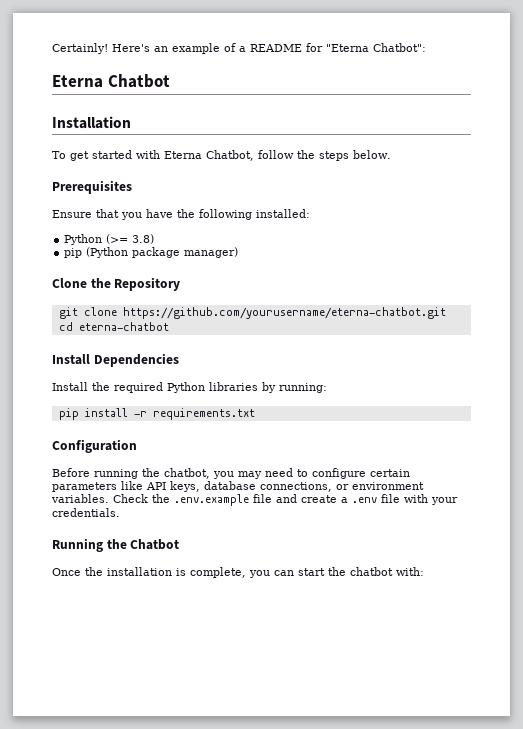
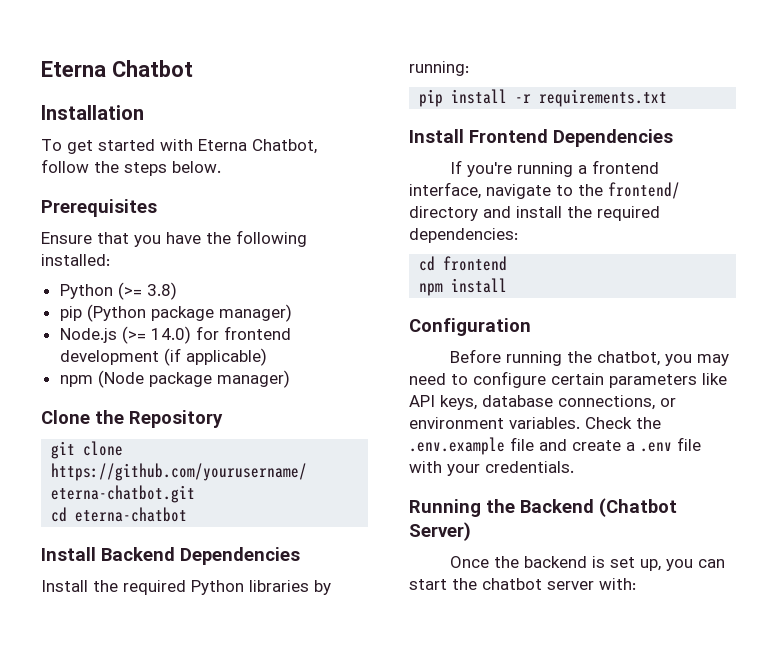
- Certainly! Here's an example of a README for "Eterna Chatbot":
+ Node.js (>= 14.0) for frontend development (if applicable)
+ npm (Node package manager)
- Install Dependencies
+ Install Backend Dependencies
+ Install Frontend Dependencies
+ If you're running a frontend interface, navigate to the frontend/ directory and install the required dependencies:
+ cd frontend
+ npm install
- Running the Chatbot
+ Running the Backend (Chatbot Server)
- Once the installation is complete, you can start the chatbot with:
+ Once the backend is set up, you can start the chatbot server with:

